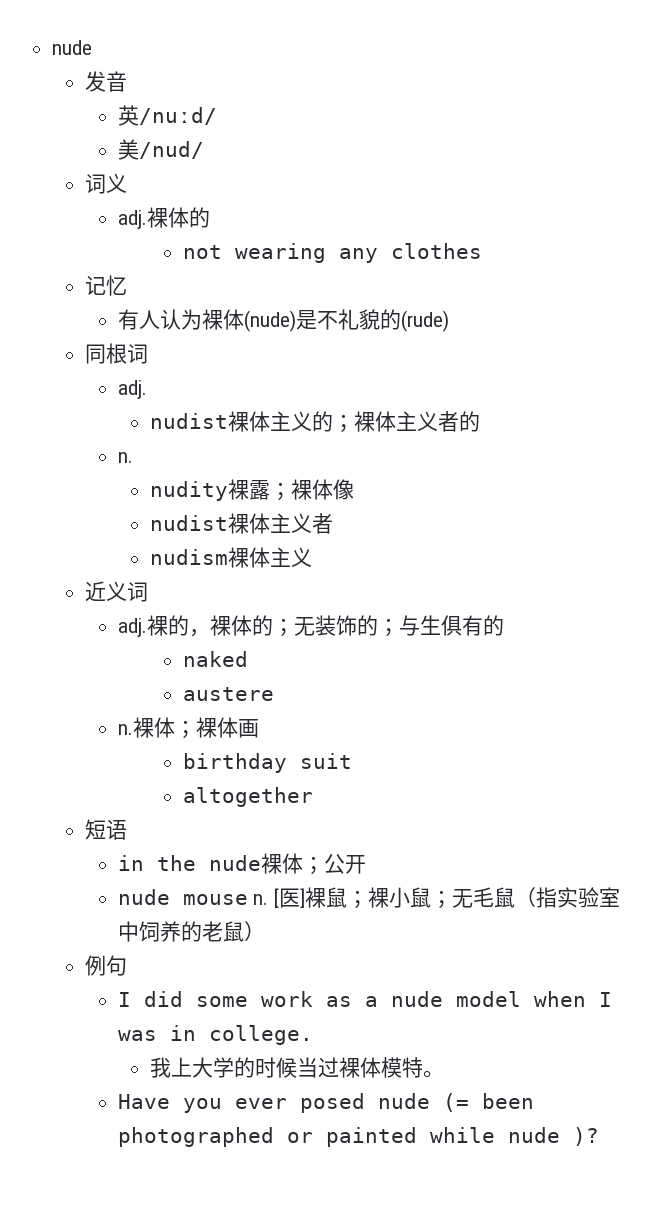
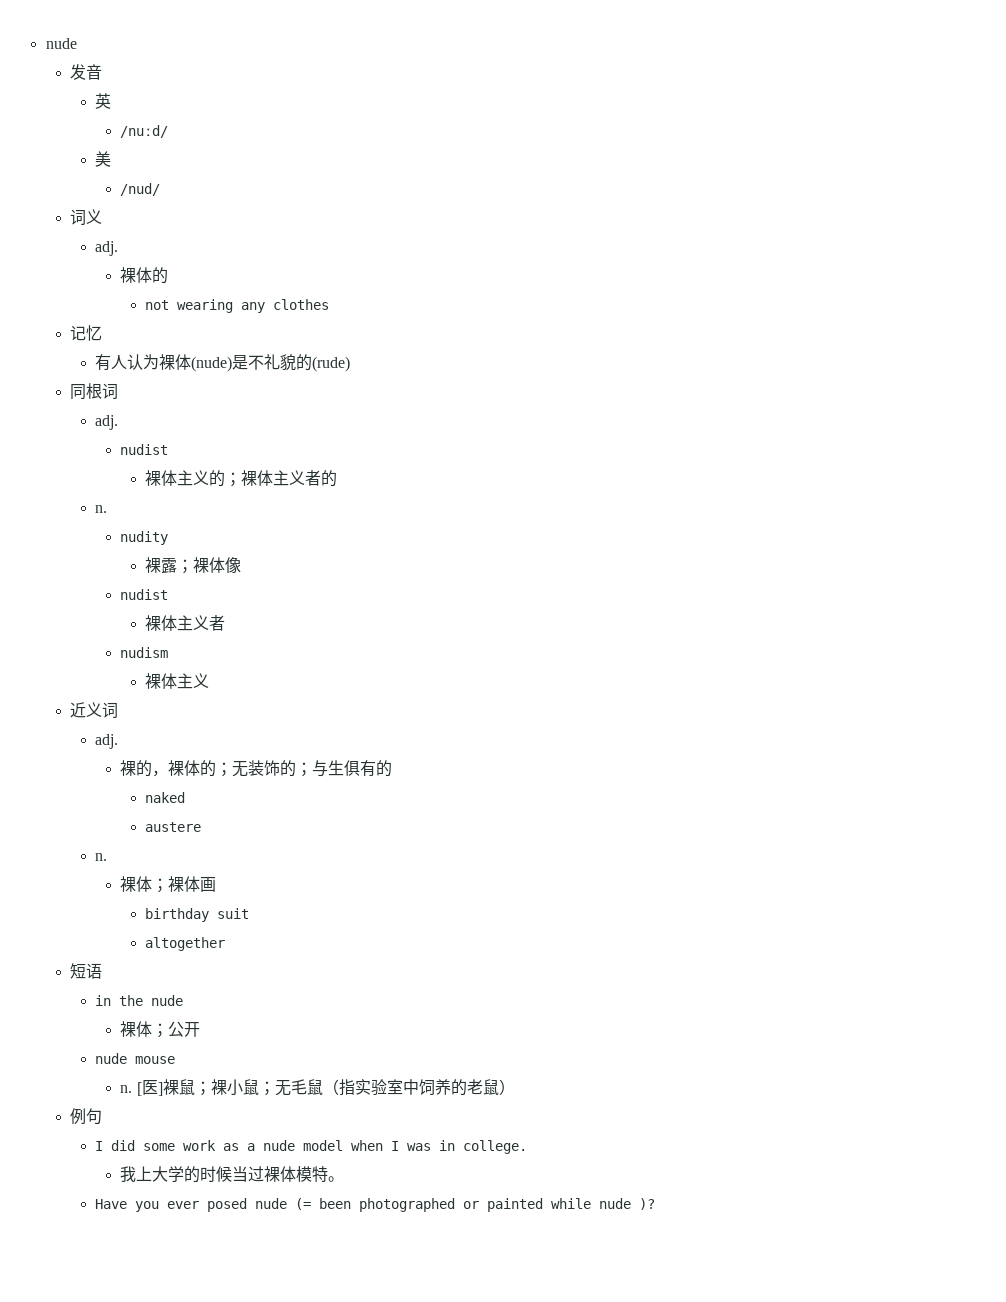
- 英/nuːd/
+ 英
+ /nuːd/
- 美/nud/
+ 美
+ /nud/
  词义
- adj.裸体的
+ adj.
+ 裸体的
  同根词
  adj.
- nudist裸体主义的；裸体主义者的
+ nudist
+ 裸体主义的；裸体主义者的
- nudity裸露；裸体像
- nudist裸体主义者
+ nudity
+ 裸露；裸体像
+ nudist
+ 裸体主义者
- nudism裸体主义
+ nudism
+ 裸体主义
  近义词
- adj.裸的，裸体的；无装饰的；与生俱有的
+ adj.
+ 裸的，裸体的；无装饰的；与生俱有的
  austere
- n.裸体；裸体画
+ n.
+ 裸体；裸体画
- in the nude裸体；公开
+ in the nude
+ 裸体；公开
- nude mouse n.
+ nude mouse
+ n.

